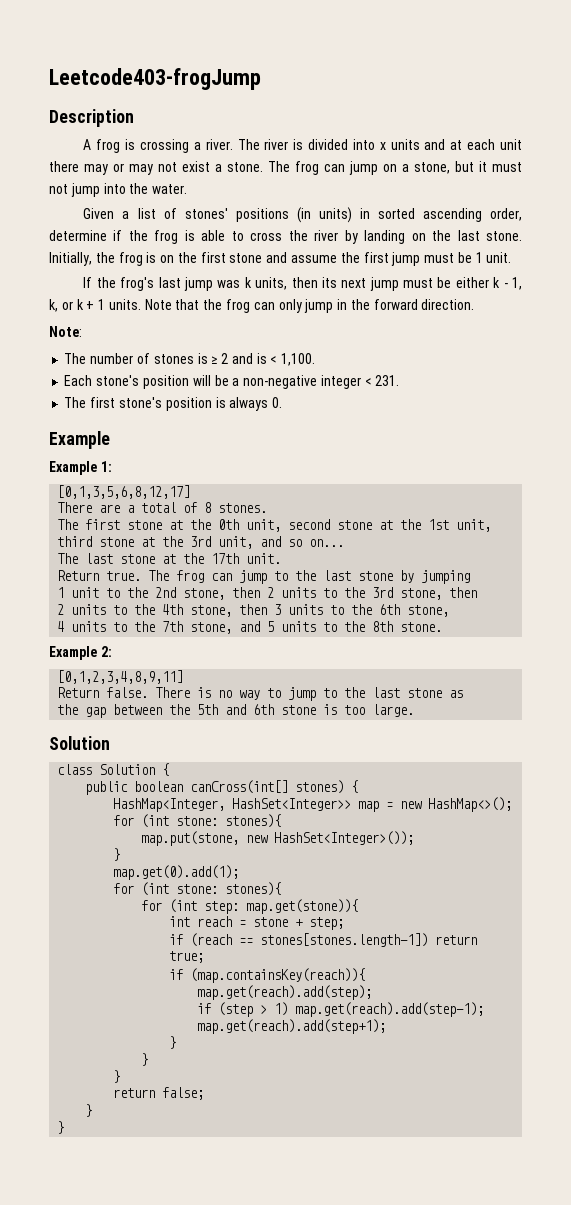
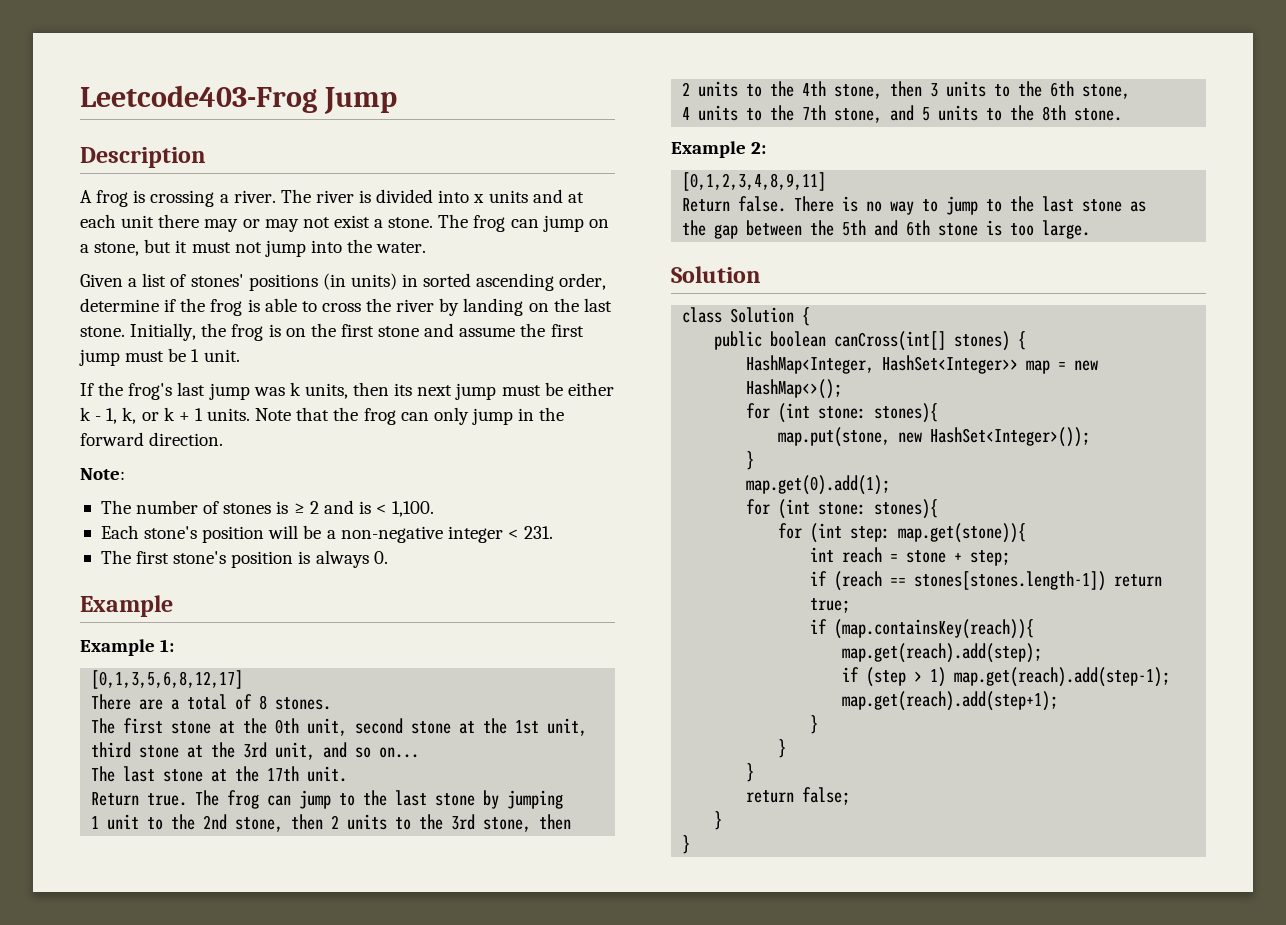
- Leetcode403-frogJump
+ Leetcode403-Frog Jump

